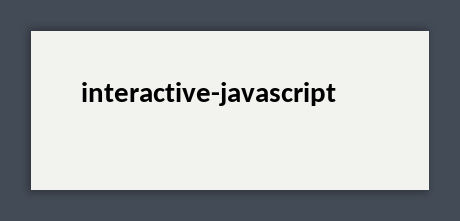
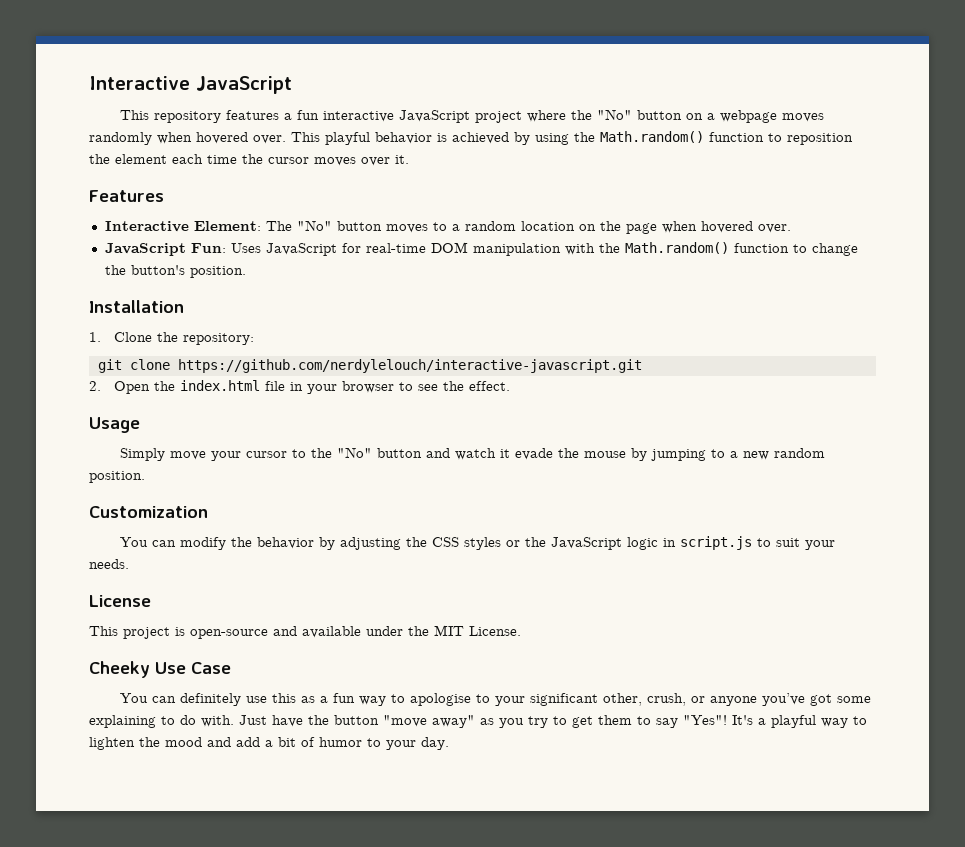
- interactive-javascript
+ Interactive JavaScript
+ This repository features a fun interactive JavaScript project where the "No" button on a webpage moves randomly when hovered over. This playful behavior is achieved by using the Math.random() function to reposition the element each time the cursor moves over it.
+ Features
+ Interactive Element: The "No" button moves to a random location on the page when hovered over.
+ JavaScript Fun: Uses JavaScript for real-time DOM manipulation with the Math.random() function to change the button's position.
+ Installation
+ 1. Clone the repository:
+ git clone https://github.com/nerdylelouch/interactive-javascript.git
+ 2. Open the index.html file in your browser to see the effect.
+ Usage
+ Simply move your cursor to the "No" button and watch it evade the mouse by jumping to a new random position.
+ Customization
+ You can modify the behavior by adjusting the CSS styles or the JavaScript logic in script.js to suit your needs.
+ License
+ This project is open-source and available under the MIT License.
+ Cheeky Use Case
+ You can definitely use this as a fun way to apologise to your significant other, crush, or anyone you’ve got some explaining to do with. Just have the button "move away" as you try to get them to say "Yes"! It's a playful way to lighten the mood and add a bit of humor to your day.

